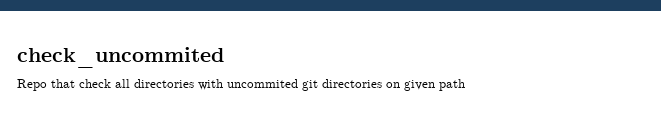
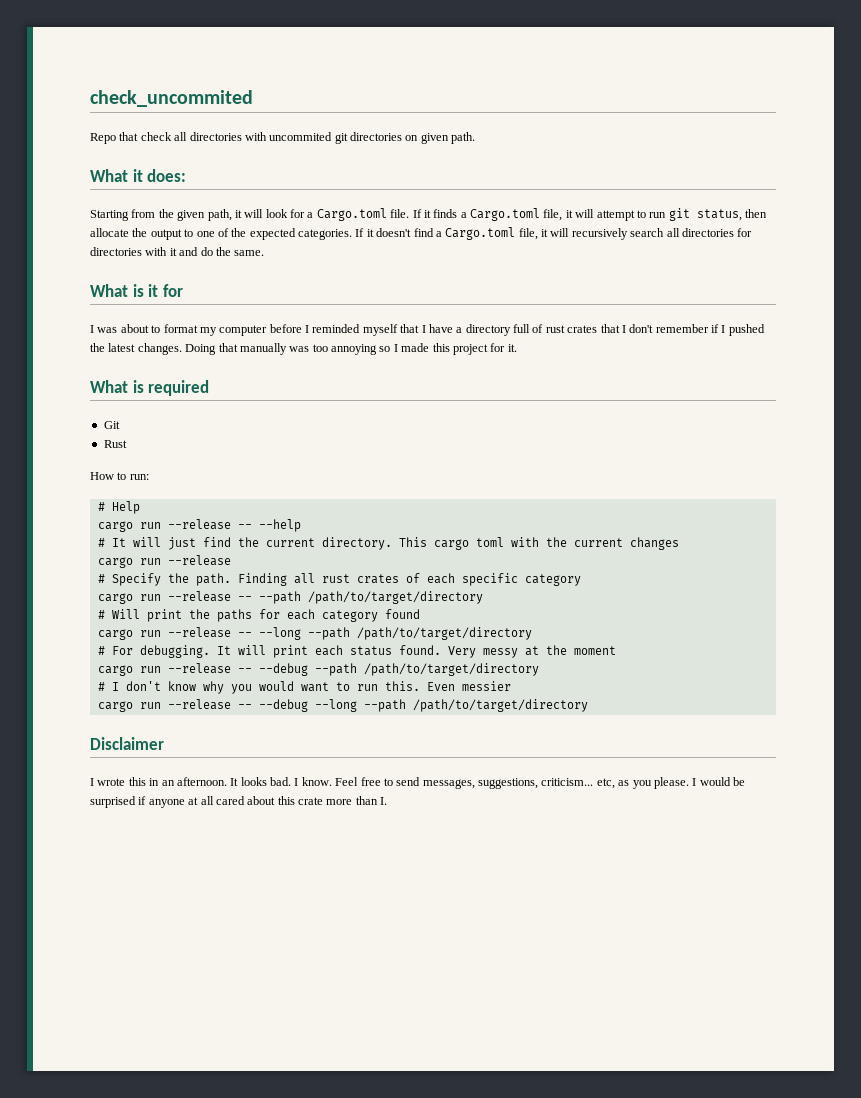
- Repo that check all directories with uncommited git directories on given path
+ Repo that check all directories with uncommited git directories on given path.
+ What it does:
+ Starting from the given path, it will look for a Cargo.toml file. If it finds a Cargo.toml file, it will attempt to run git status, then allocate the output to one of the expected categories. If it doesn't find a Cargo.toml file, it will recursively search all directories for directories with it and do the same.
+ What is it for
+ I was about to format my computer before I reminded myself that I have a directory full of rust crates that I don't remember if I pushed the latest changes. Doing that manually was too annoying so I made this project for it.
+ What is required
+ Git
+ Rust
+ How to run:
+ # Help
+ cargo run --release -- --help
+ # It will just find the current directory. This cargo toml with the current changes
+ cargo run --release
+ # Specify the path. Finding all rust crates of each specific category
+ cargo run --release -- --path /path/to/target/directory
+ # Will print the paths for each category found
+ cargo run --release -- --long --path /path/to/target/directory
+ # For debugging. It will print each status found. Very messy at the moment
+ cargo run --release -- --debug --path /path/to/target/directory
+ # I don't know why you would want to run this. Even messier
+ cargo run --release -- --debug --long --path /path/to/target/directory
+ Disclaimer
+ I wrote this in an afternoon. It looks bad. I know. Feel free to send messages, suggestions, criticism... etc, as you please. I would be surprised if anyone at all cared about this crate more than I.

